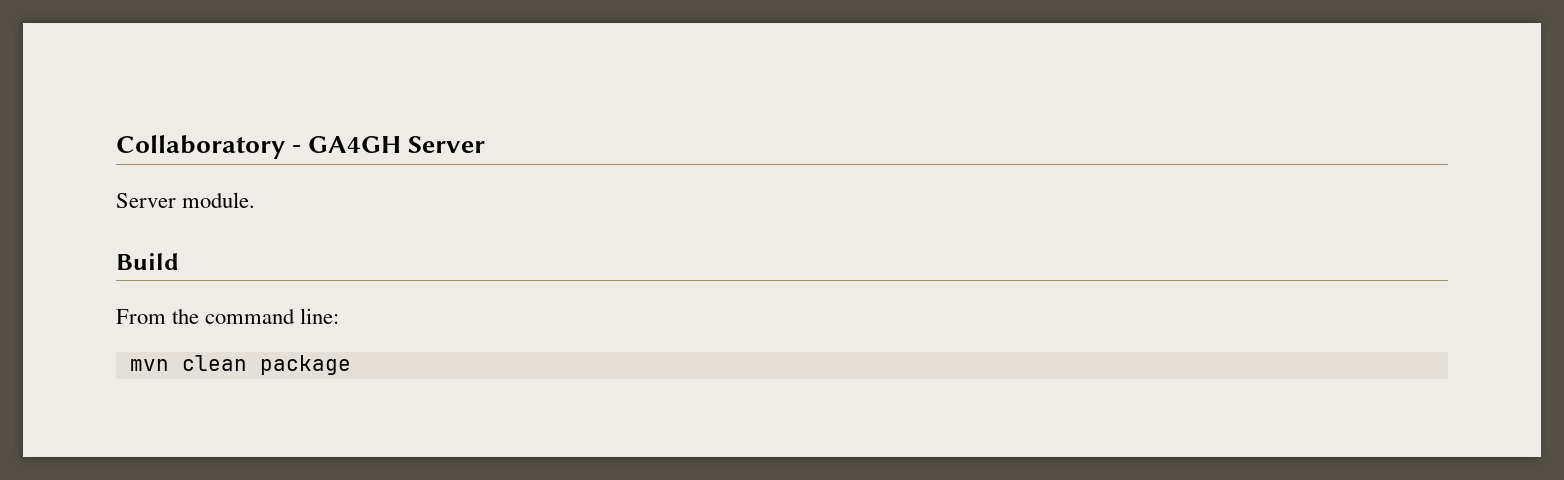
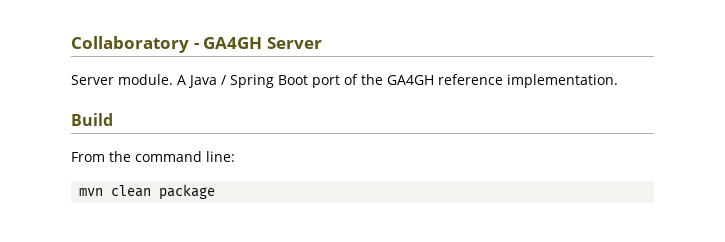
+ A Java / Spring Boot port of the GA4GH reference implementation.

